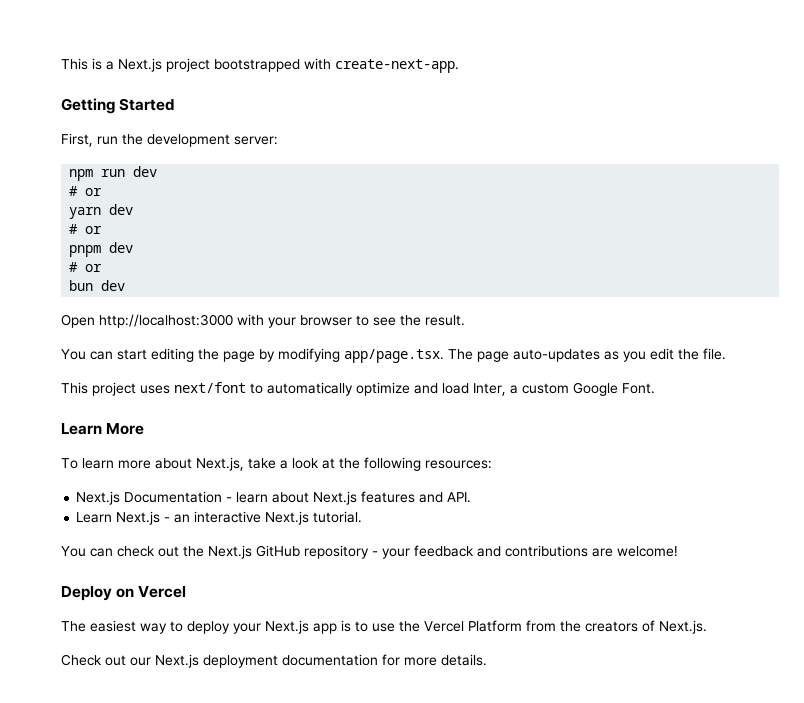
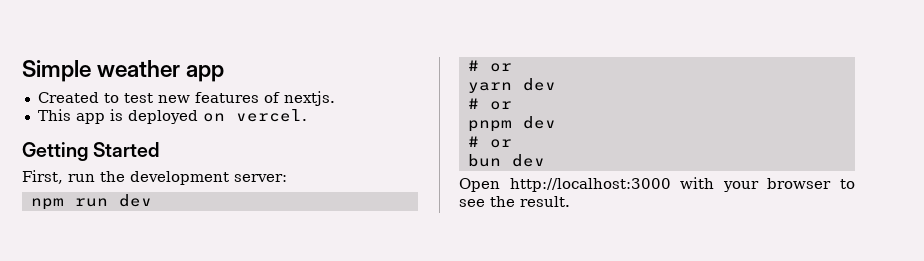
- This is a Next.js project bootstrapped with create-next-app.
+ Simple weather app
+ Created to test new features of nextjs.
+ This app is deployed on vercel.
- You can start editing the page by modifying app/page.tsx. The page auto-updates as you edit the file.
- This project uses next/font to automatically optimize and load Inter, a custom Google Font.
- Learn More
- To learn more about Next.js, take a look at the following resources:
- Next.js Documentation - learn about Next.js features and API.
- Learn Next.js - an interactive Next.js tutorial.
- You can check out the Next.js GitHub repository - your feedback and contributions are welcome!
- Deploy on Vercel
- The easiest way to deploy your Next.js app is to use the Vercel Platform from the creators of Next.js.
- Check out our Next.js deployment documentation for more details.

